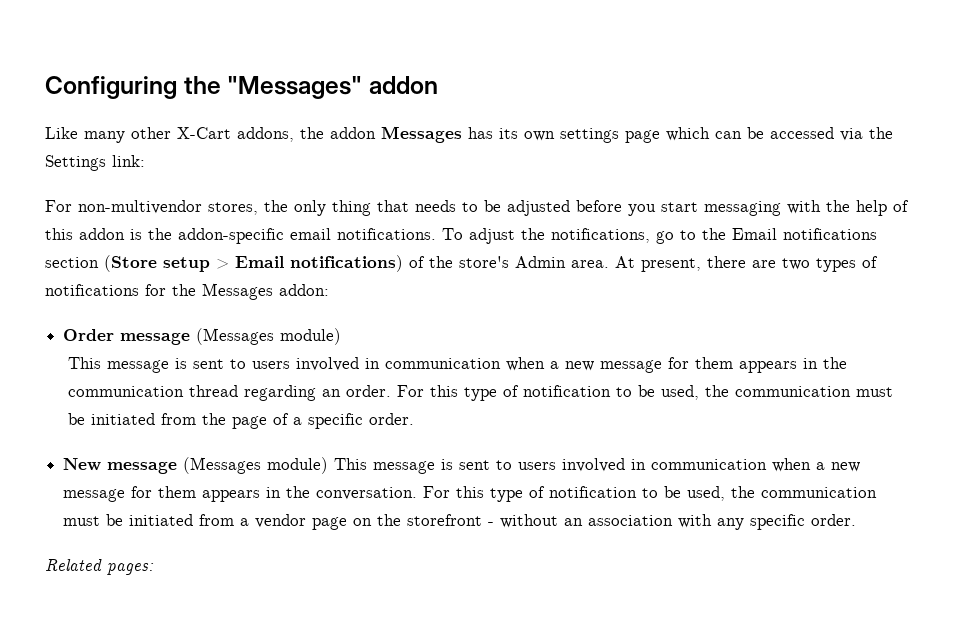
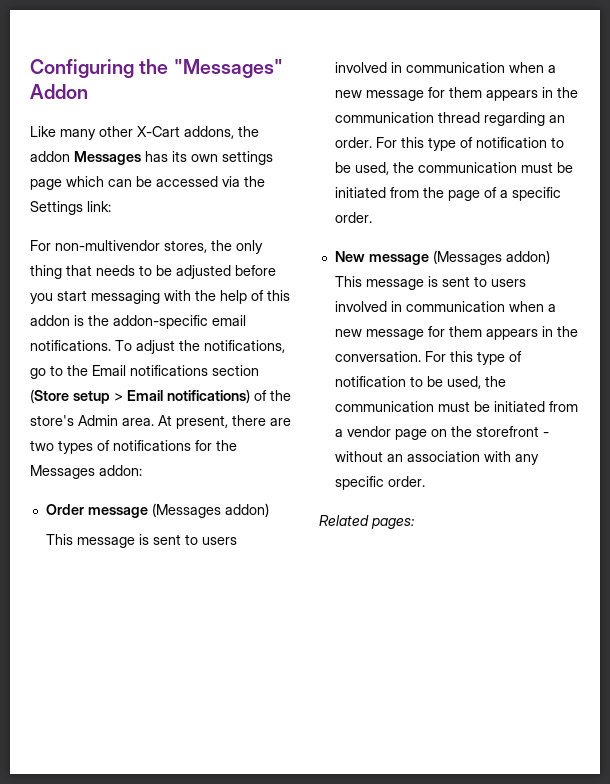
- Configuring the "Messages" addon
+ Configuring the "Messages" Addon
- Order message (Messages module)
+ Order message (Messages addon)
- New message (Messages module) This message is sent to users involved in communication when a new message for them appears in the conversation.
+ New message (Messages addon) This message is sent to users involved in communication when a new message for them appears in the conversation.

